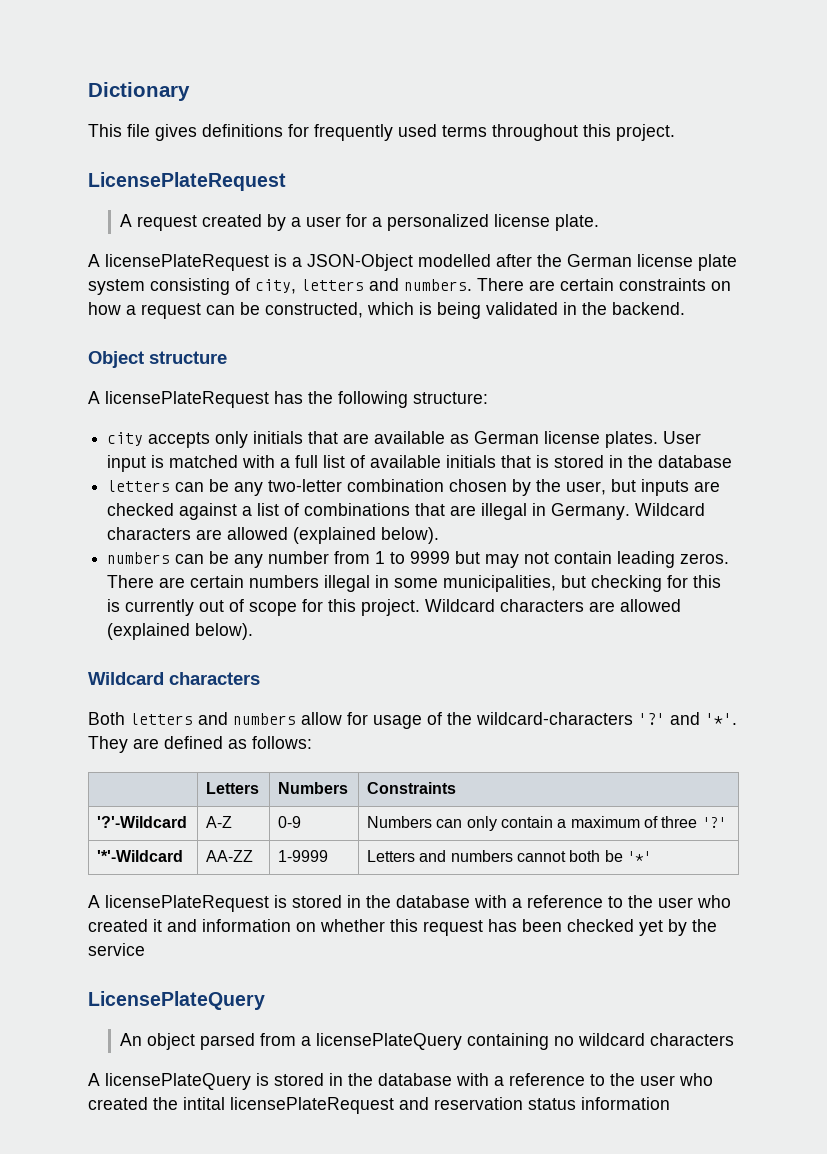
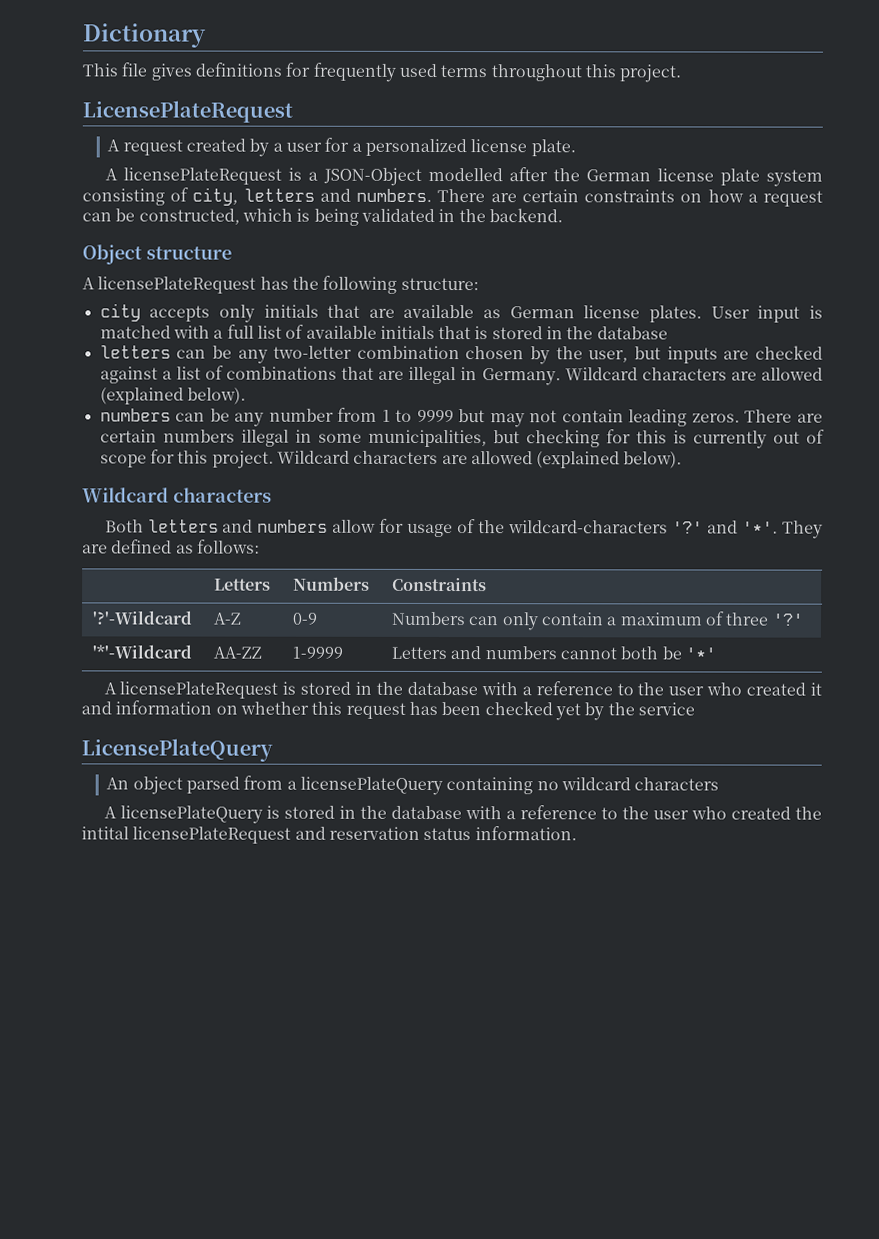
- A licensePlateQuery is stored in the database with a reference to the user who created the intital licensePlateRequest and reservation status information
+ A licensePlateQuery is stored in the database with a reference to the user who created the intital licensePlateRequest and reservation status information.

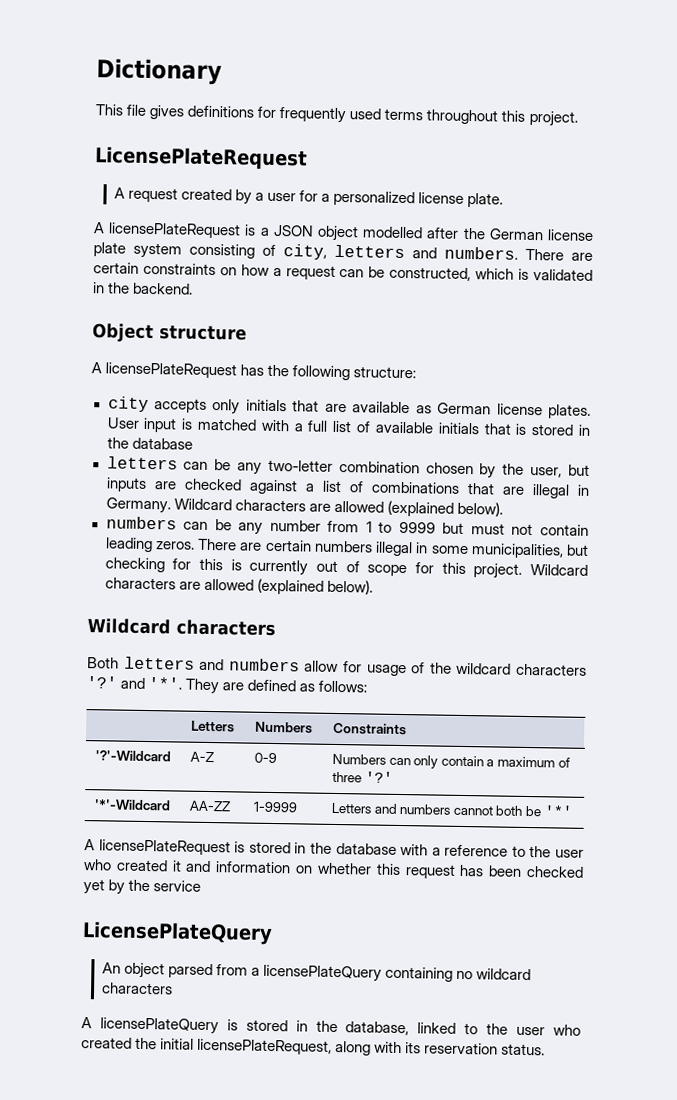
- A licensePlateRequest is a JSON-Object modelled after the German license plate system consisting of city, letters and numbers.
+ A licensePlateRequest is a JSON object modelled after the German license plate system consisting of city, letters and numbers.
- There are certain constraints on how a request can be constructed, which is being validated in the backend.
+ There are certain constraints on how a request can be constructed, which is validated in the backend.
- numbers can be any number from 1 to 9999 but may not contain leading zeros.
+ numbers can be any number from 1 to 9999 but must not contain leading zeros.
- Both letters and numbers allow for usage of the wildcard-characters '?' and '*'.
+ Both letters and numbers allow for usage of the wildcard characters '?' and '*'.
- A licensePlateQuery is stored in the database with a reference to the user who created the intital licensePlateRequest and reservation status information.
+ A licensePlateQuery is stored in the database, linked to the user who created the initial licensePlateRequest, along with its reservation status.

